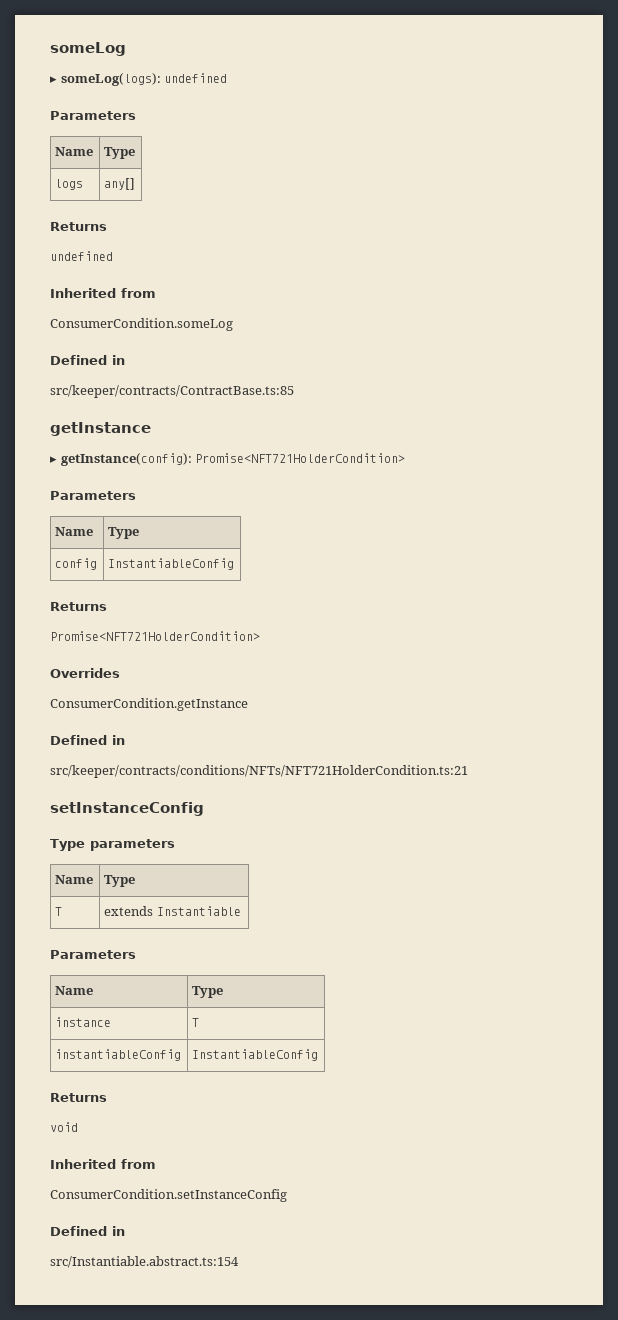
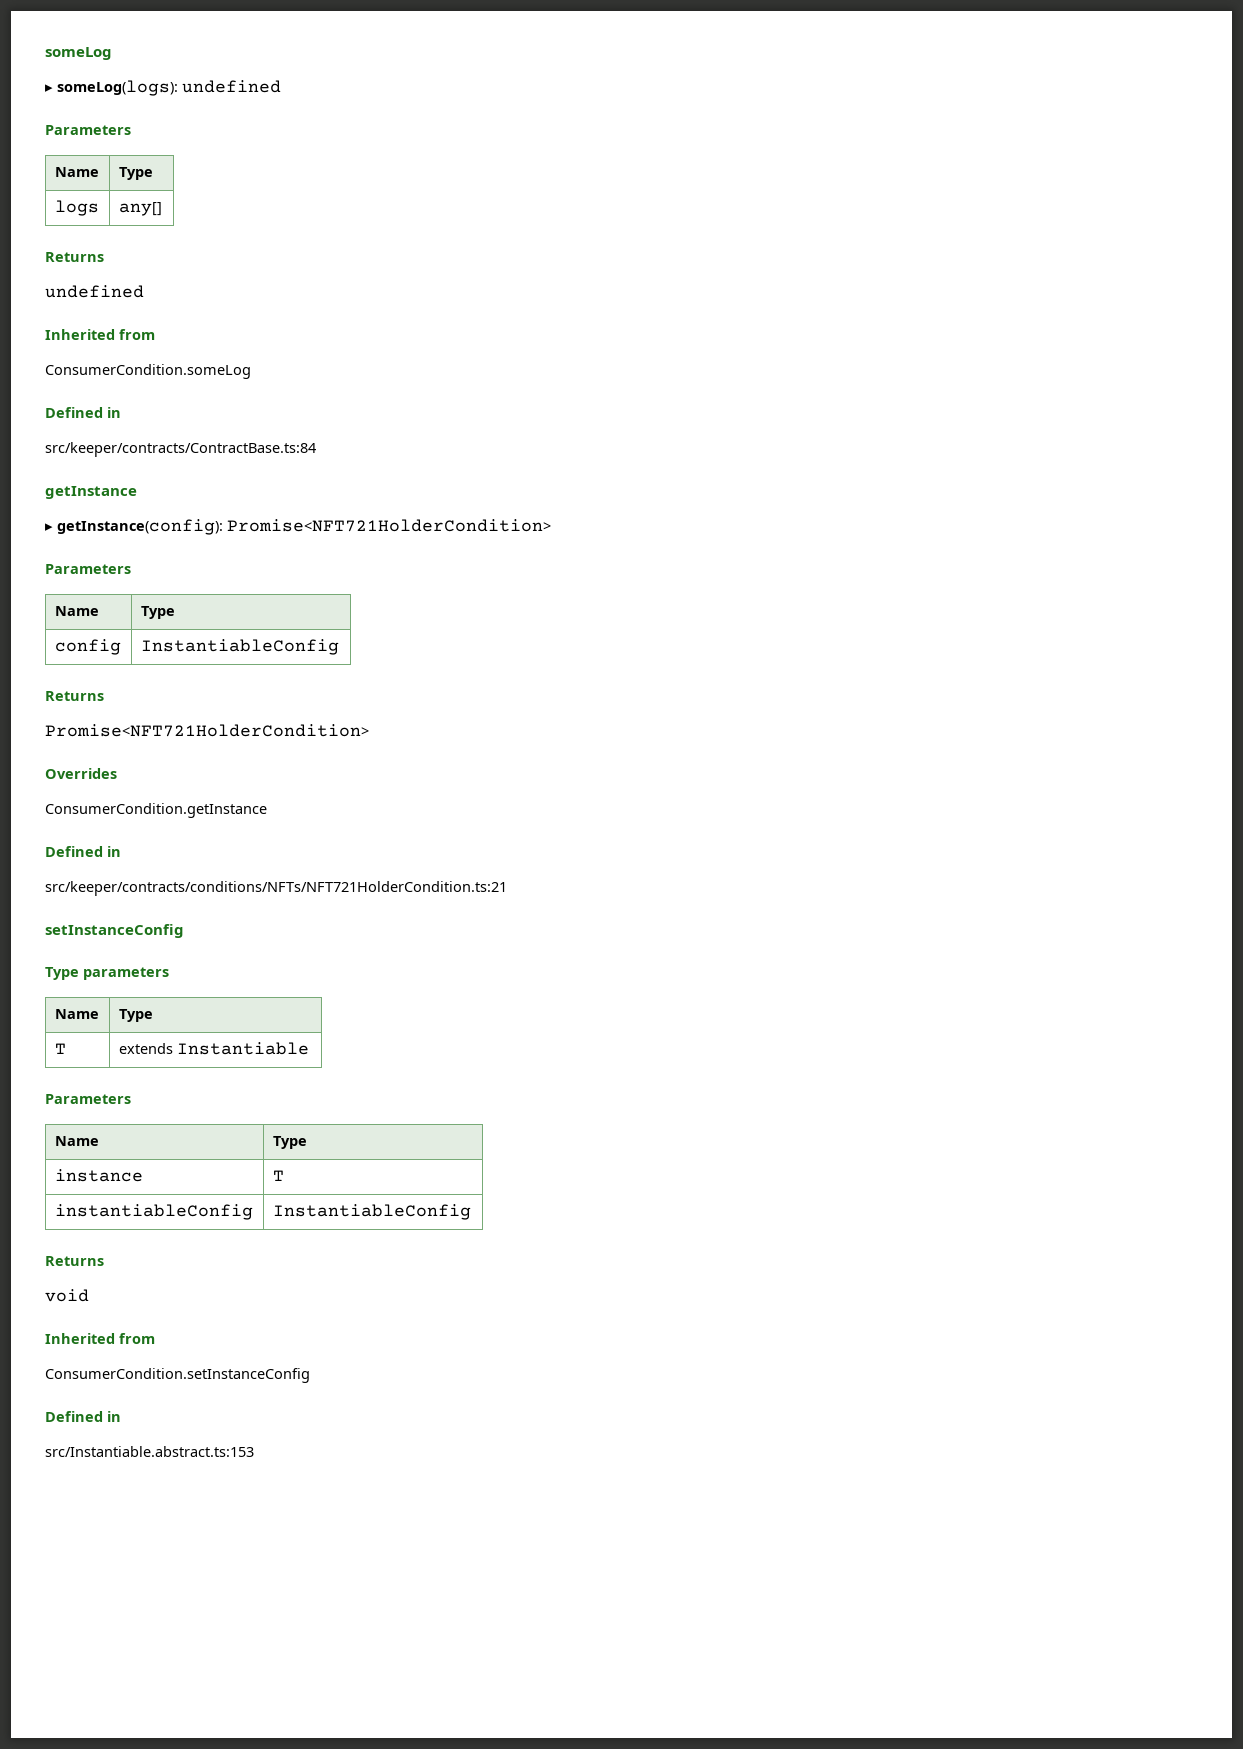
- src/keeper/contracts/ContractBase.ts:85
+ src/keeper/contracts/ContractBase.ts:84
- src/Instantiable.abstract.ts:154
+ src/Instantiable.abstract.ts:153

